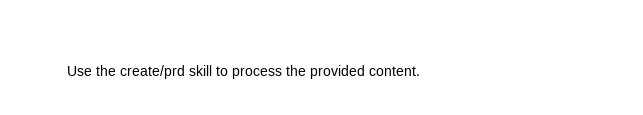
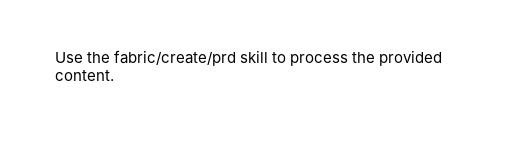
- Use the create/prd skill to process the provided content.
+ Use the fabric/create/prd skill to process the provided content.

